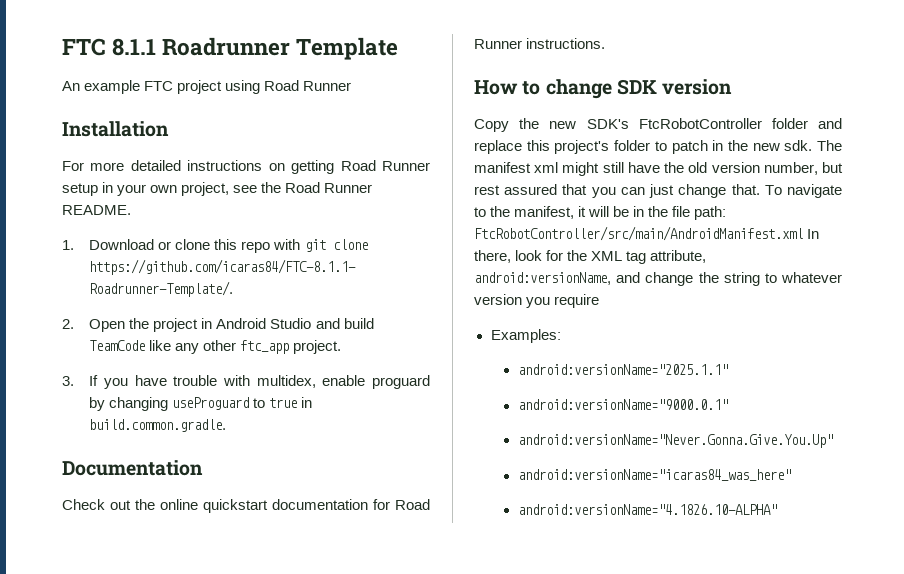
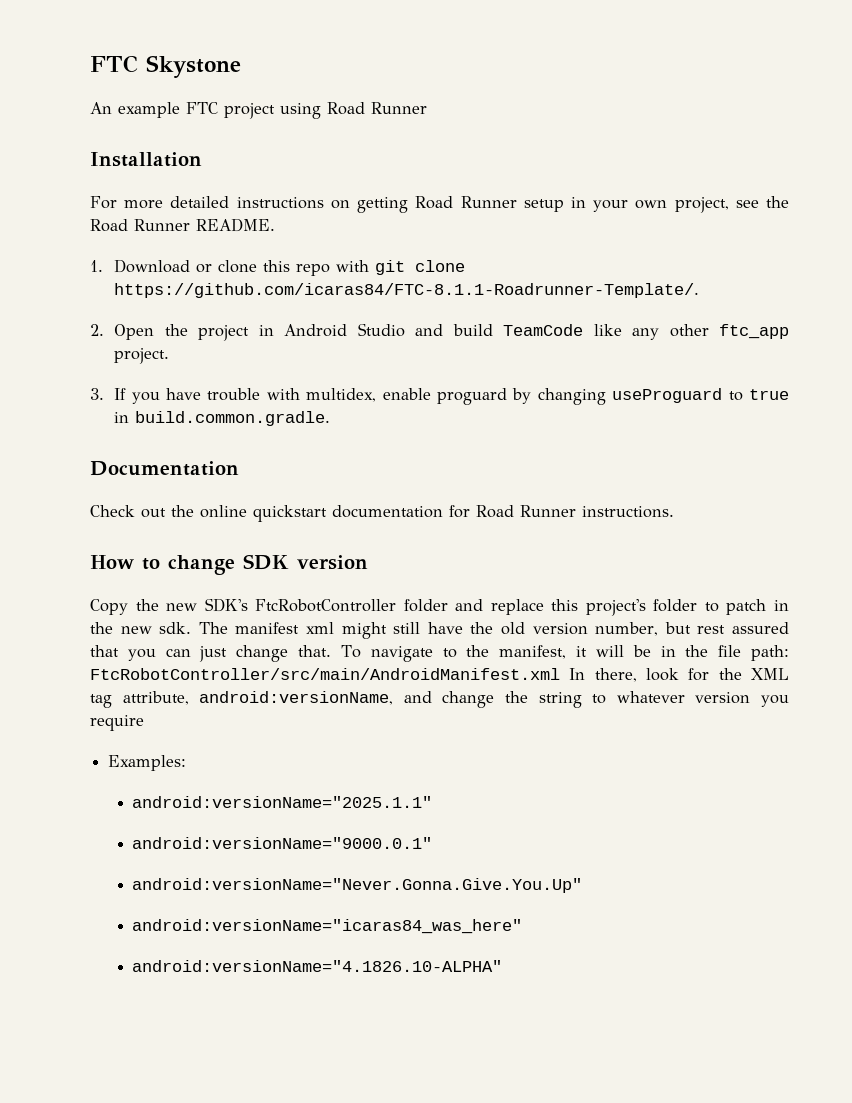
- FTC 8.1.1 Roadrunner Template
+ FTC Skystone

